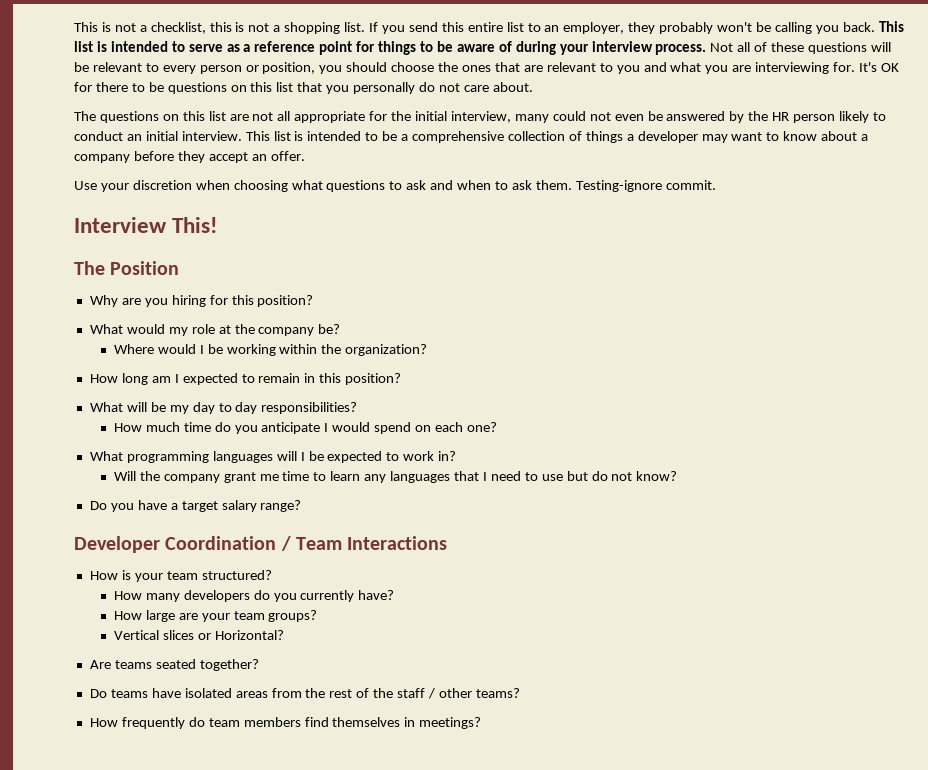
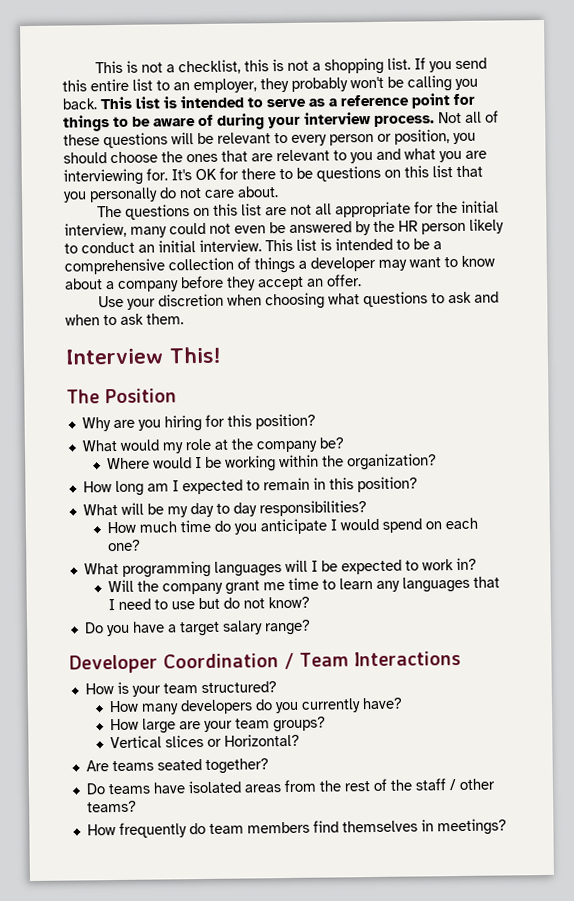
- Testing-ignore commit.

